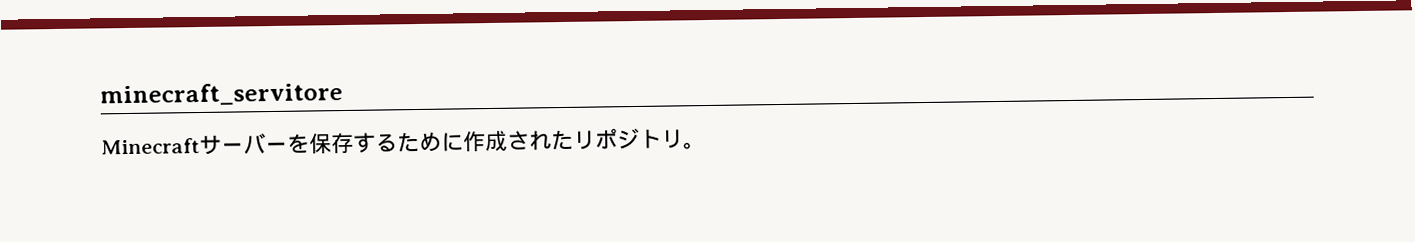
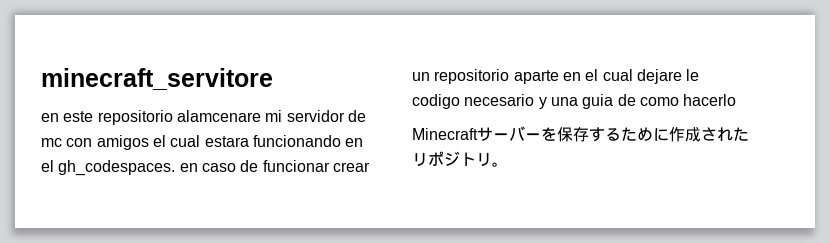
+ en este repositorio alamcenare mi servidor de mc con amigos el cual estara funcionando en el gh_codespaces. en caso de funcionar crear un repositorio aparte en el cual dejare le codigo necesario y una guia de como hacerlo

